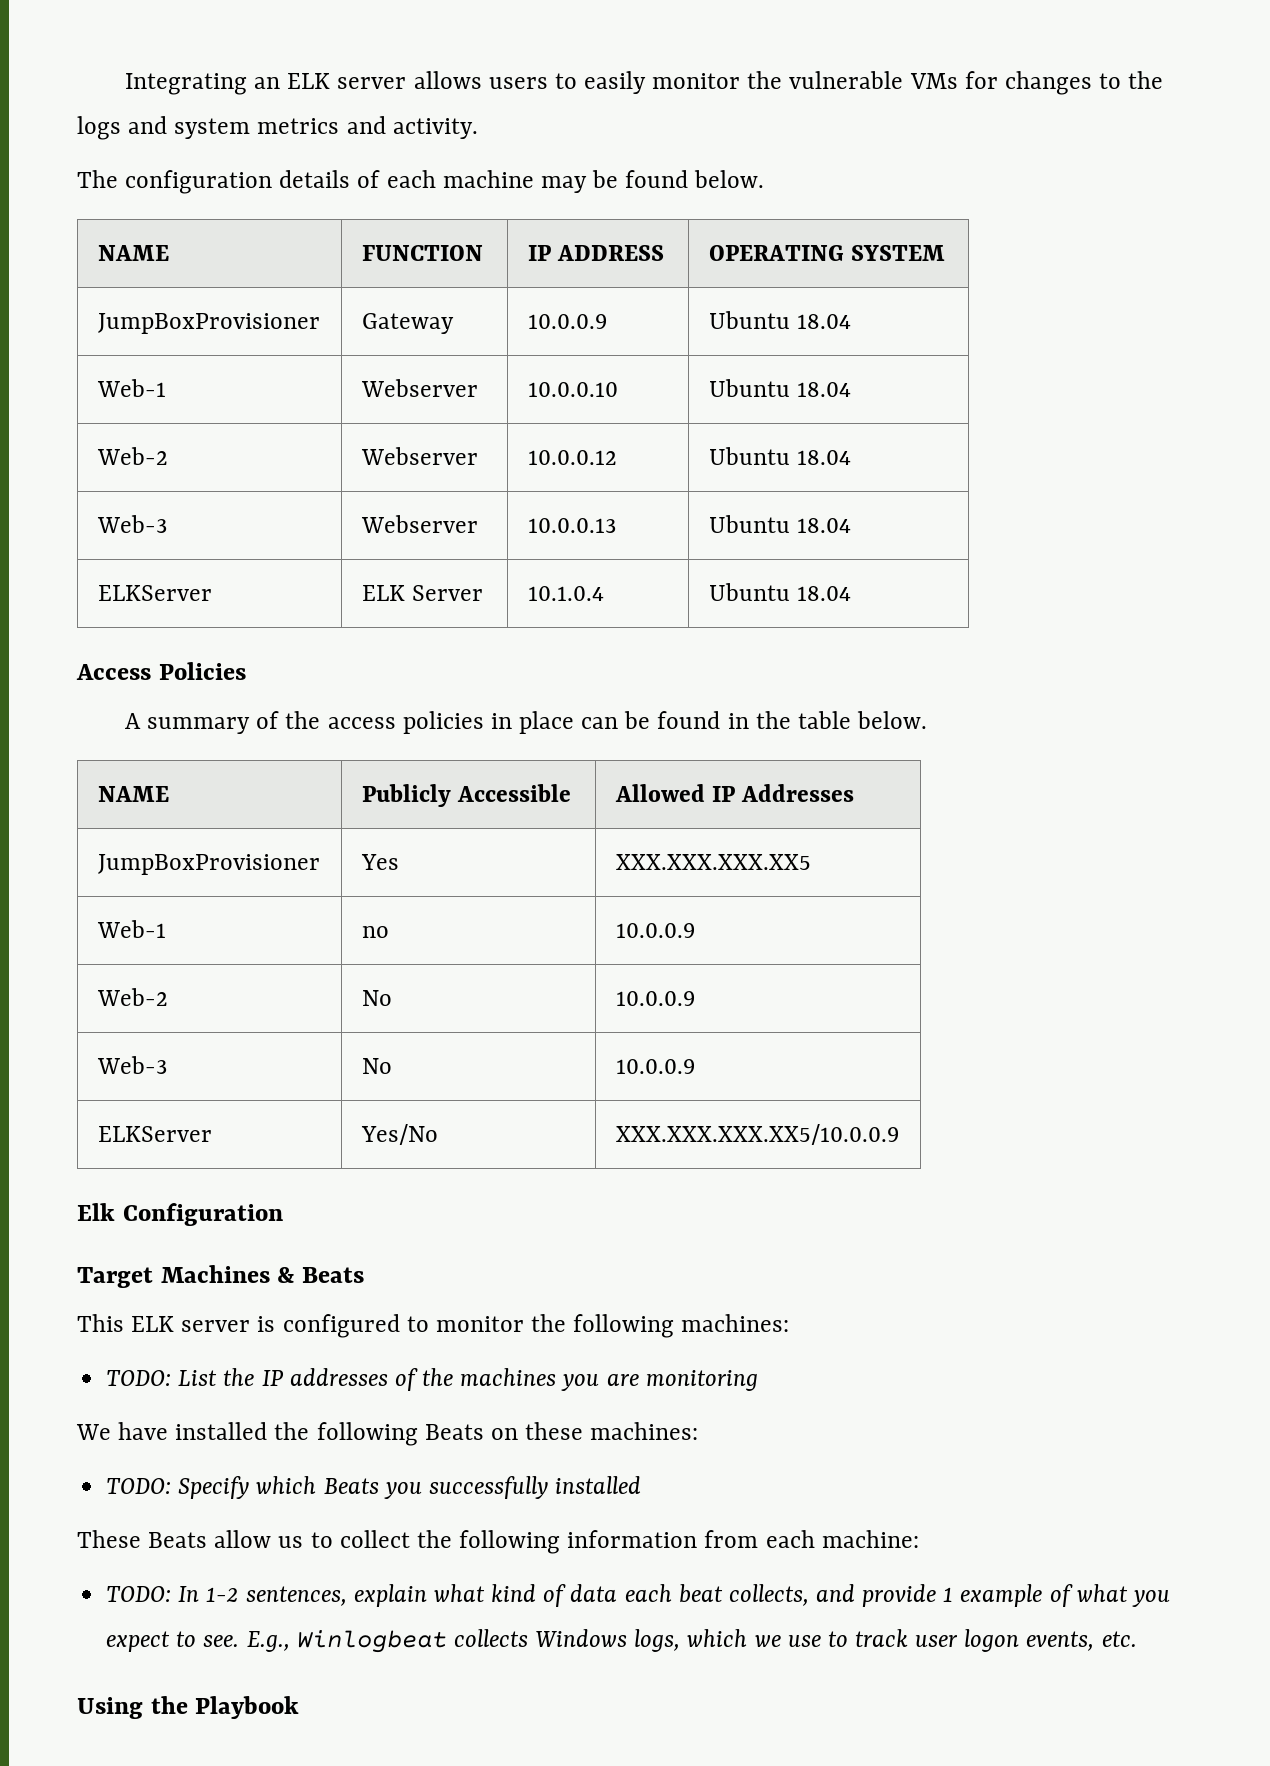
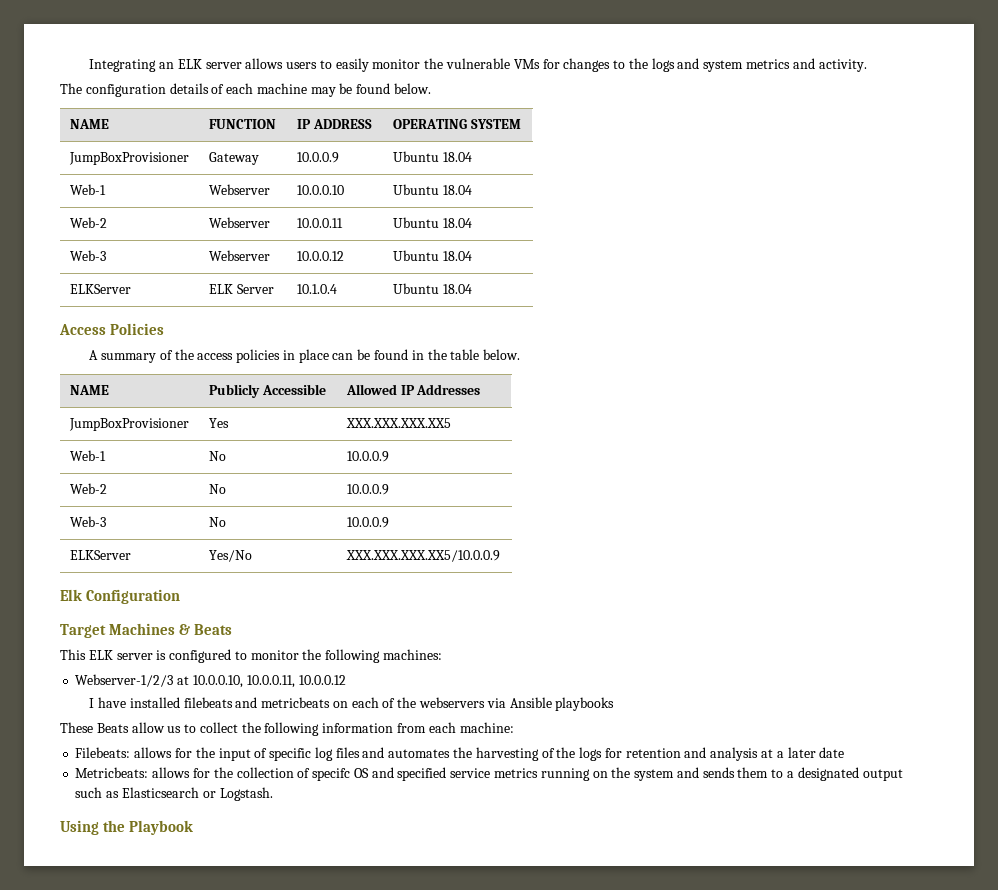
- Web-2 | Webserver | 10.0.0.12 | Ubuntu 18.04
+ Web-2 | Webserver | 10.0.0.11 | Ubuntu 18.04
- Web-3 | Webserver | 10.0.0.13 | Ubuntu 18.04
+ Web-3 | Webserver | 10.0.0.12 | Ubuntu 18.04
- Web-1 | no | 10.0.0.9
+ Web-1 | No | 10.0.0.9
- TODO: List the IP addresses of the machines you are monitoring
- We have installed the following Beats on these machines:
- TODO: Specify which Beats you successfully installed
+ Webserver-1/2/3 at 10.0.0.10, 10.0.0.11, 10.0.0.12
+ I have installed filebeats and metricbeats on each of the webservers via Ansible playbooks
- TODO: In 1-2 sentences, explain what kind of data each beat collects, and provide 1 example of what you expect to see. E.g., Winlogbeat collects Windows logs, which we use to track user logon events, etc.
+ Filebeats: allows for the input of specific log files and automates the harvesting of the logs for retention and analysis at a later date
+ Metricbeats: allows for the collection of specifc OS and specified service metrics running on the system and sends them to a designated output such as Elasticsearch or Logstash.

